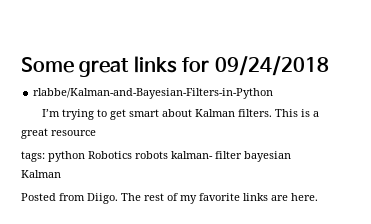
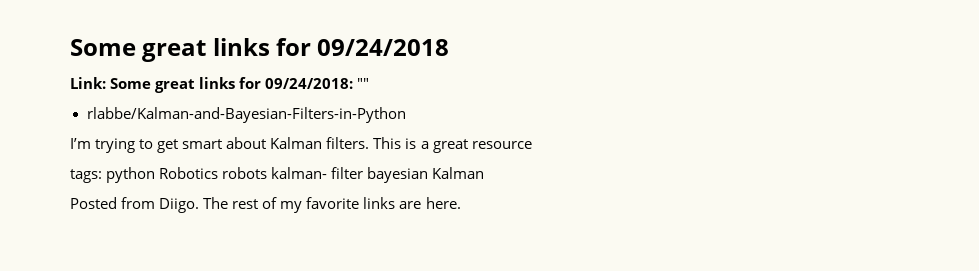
+ Link: Some great links for 09/24/2018: ""

